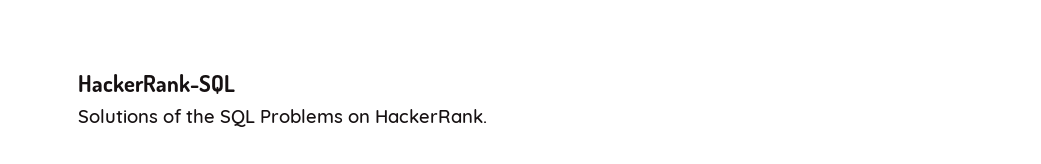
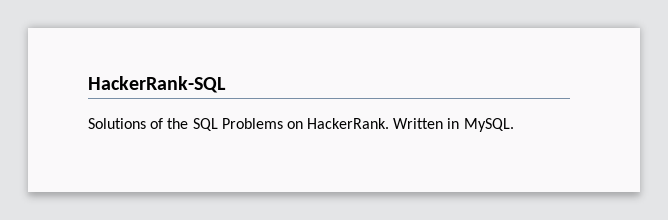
+ Written in MySQL.

